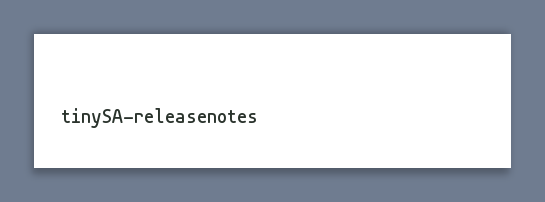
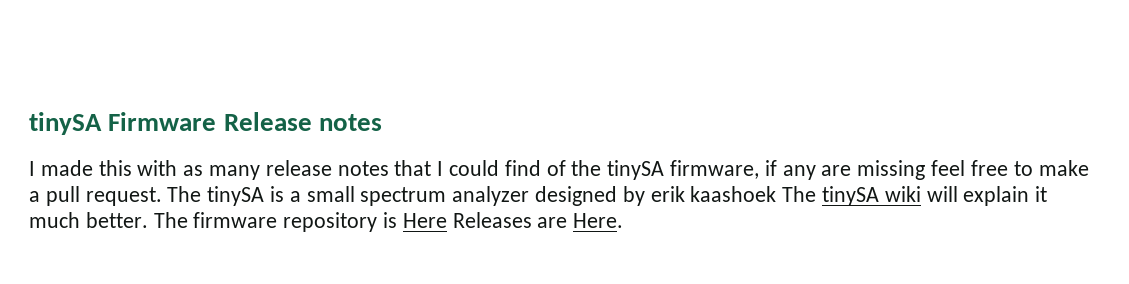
- tinySA-releasenotes
+ tinySA Firmware Release notes
+ I made this with as many release notes that I could find of the tinySA firmware, if any are missing feel free to make a pull request. The tinySA is a small spectrum analyzer designed by erik kaashoek The tinySA wiki will explain it much better. The firmware repository is Here Releases are Here.

